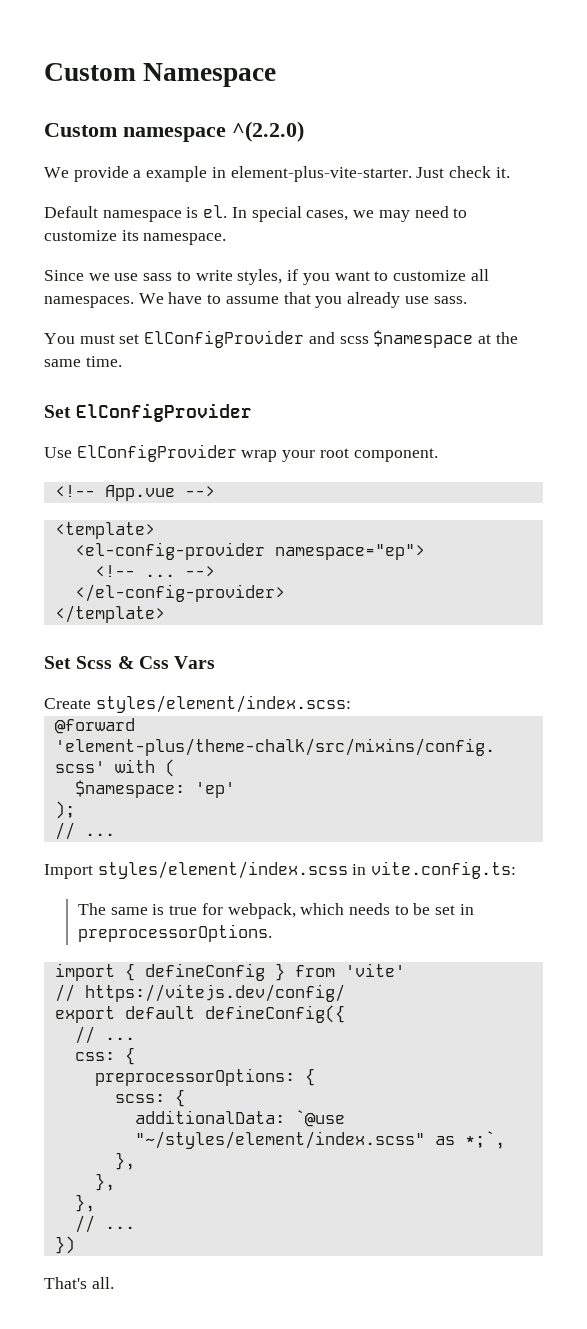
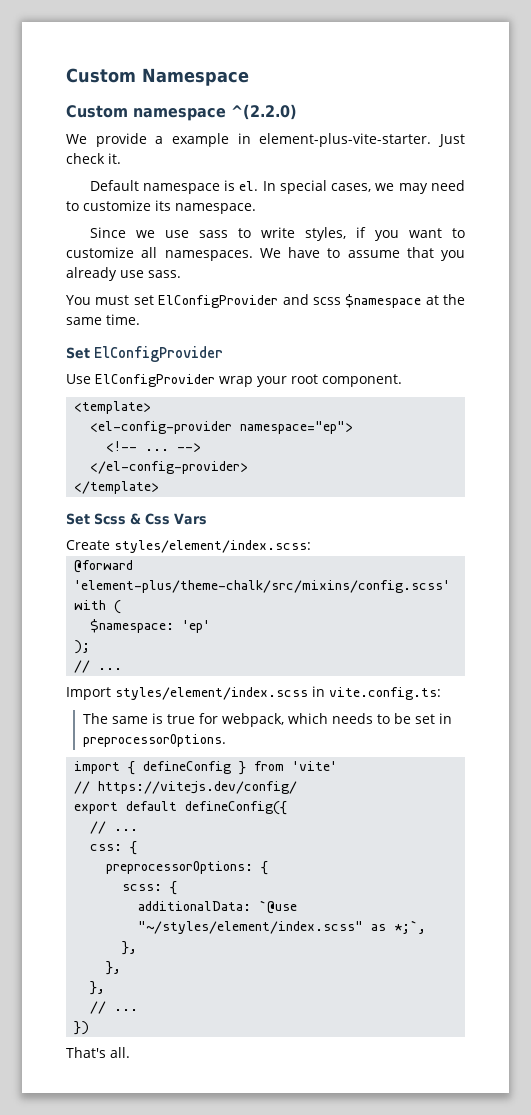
- <!-- App.vue -->

